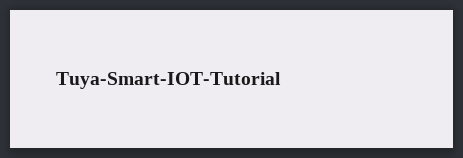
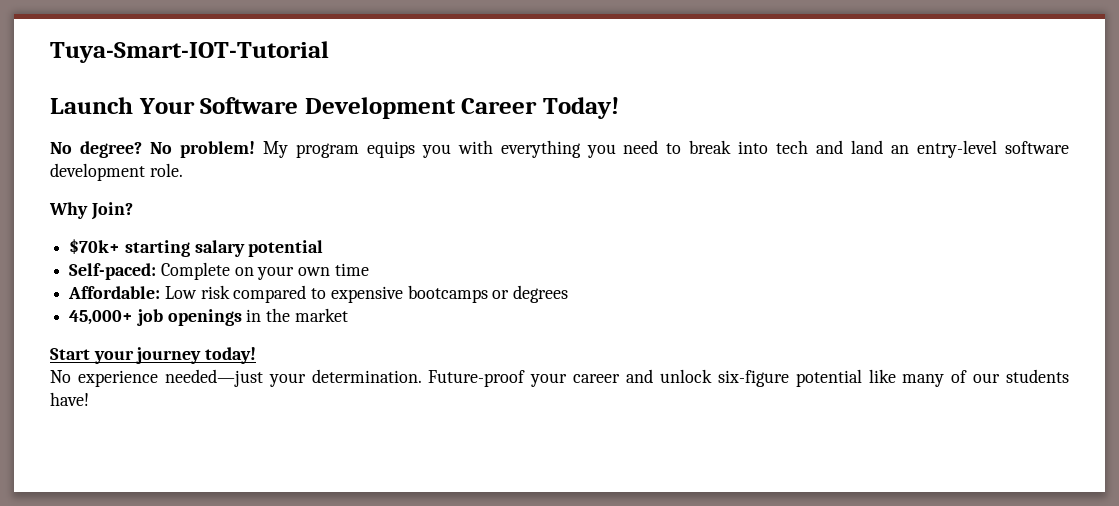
+ Launch Your Software Development Career Today!
+ No degree? No problem! My program equips you with everything you need to break into tech and land an entry-level software development role.
+ Why Join?
+ $70k+ starting salary potential
+ Self-paced: Complete on your own time
+ Affordable: Low risk compared to expensive bootcamps or degrees
+ 45,000+ job openings in the market
+ Start your journey today!
+ No experience needed—just your determination. Future-proof your career and unlock six-figure potential like many of our students have!

